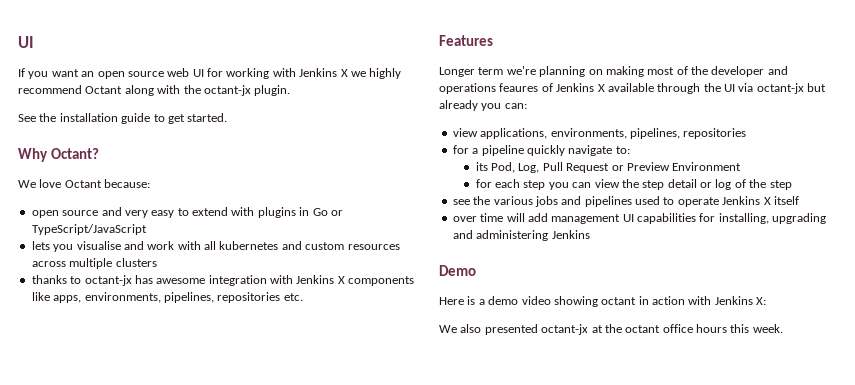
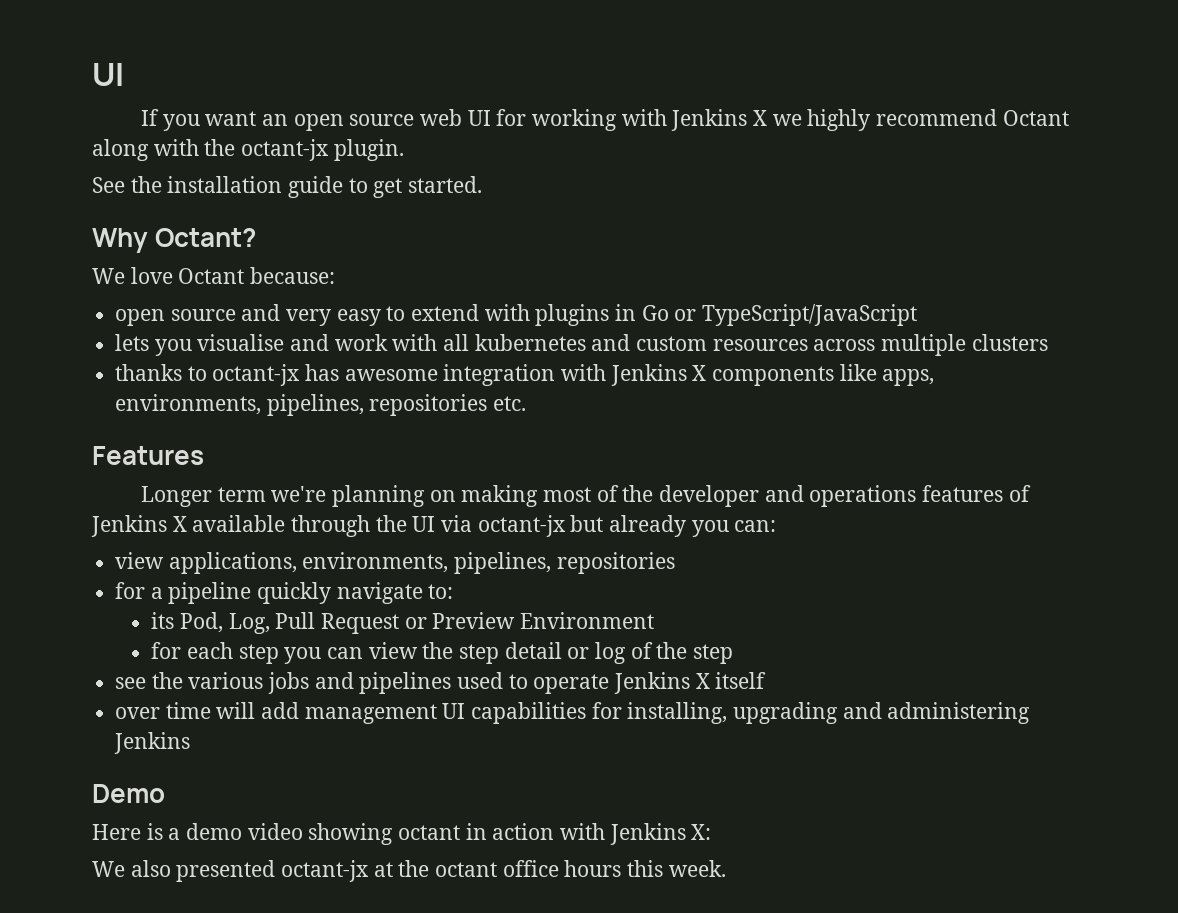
- Longer term we're planning on making most of the developer and operations feaures of Jenkins X available through the UI via octant-jx but already you can:
+ Longer term we're planning on making most of the developer and operations features of Jenkins X available through the UI via octant-jx but already you can:

